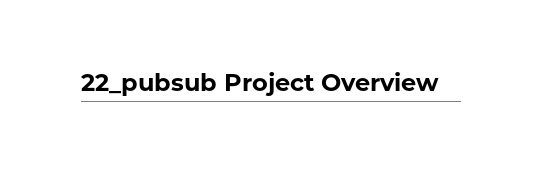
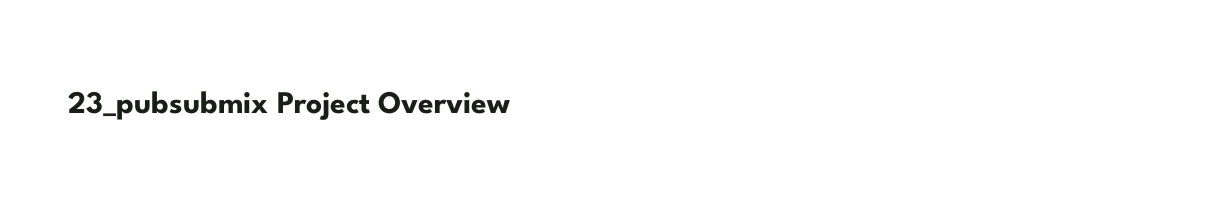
- 22_pubsub Project Overview
+ 23_pubsubmix Project Overview

